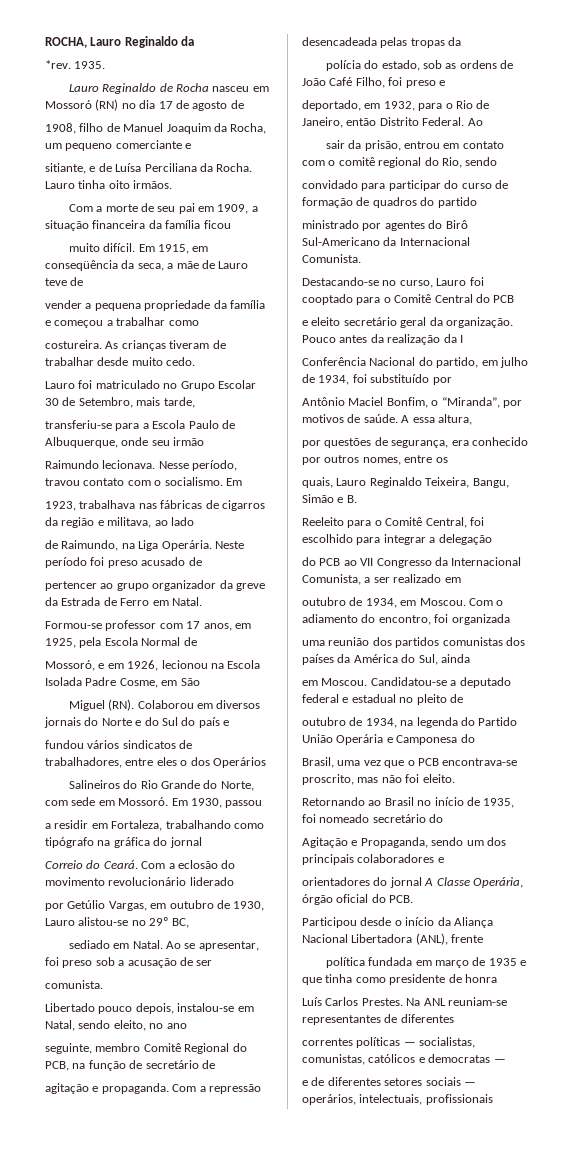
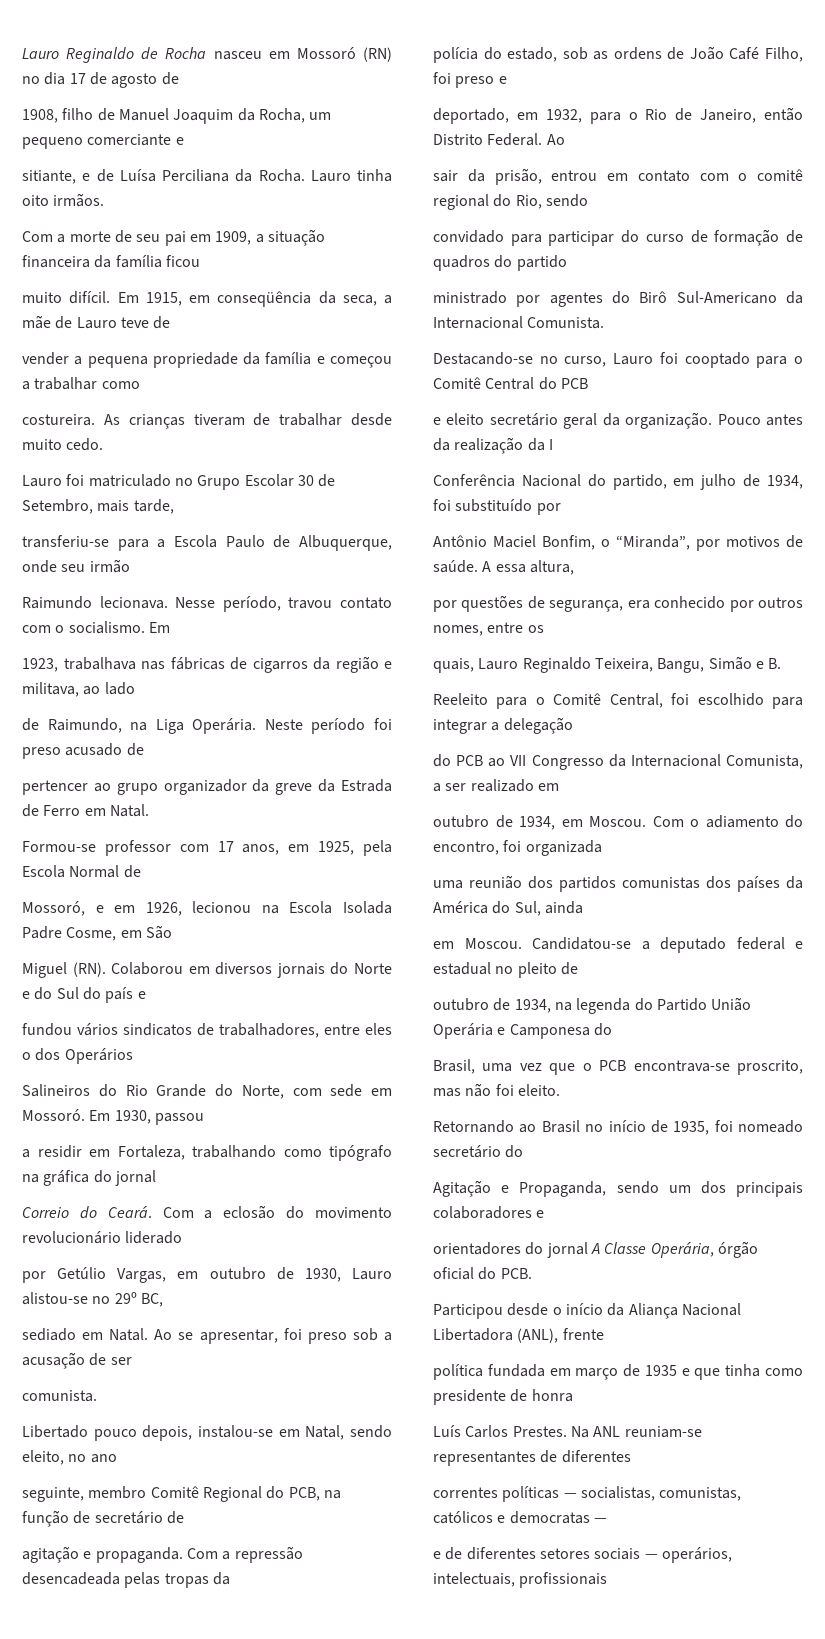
- ROCHA, Lauro Reginaldo da
- *rev. 1935.

